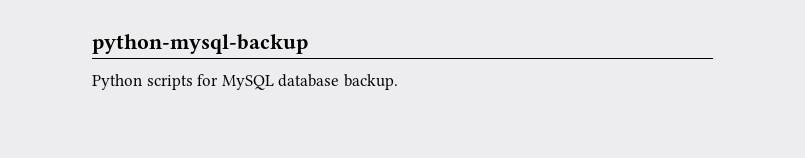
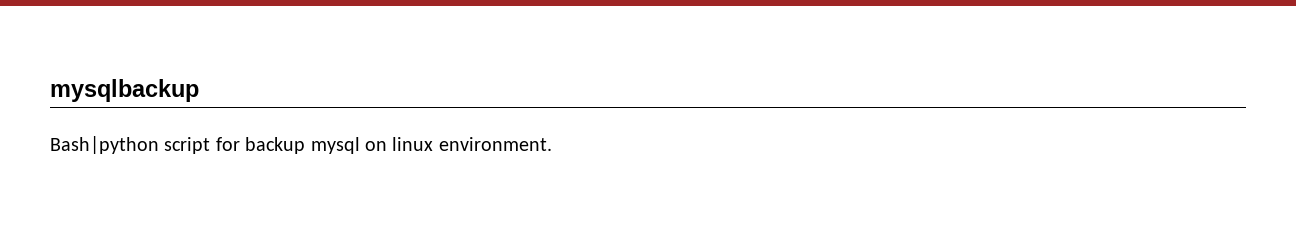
- python-mysql-backup
- Python scripts for MySQL database backup.
+ mysqlbackup
+ Bash|python script for backup mysql on linux environment.

